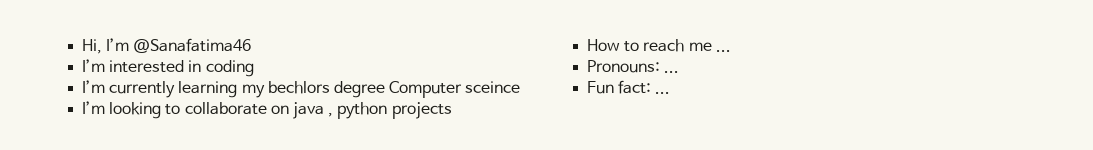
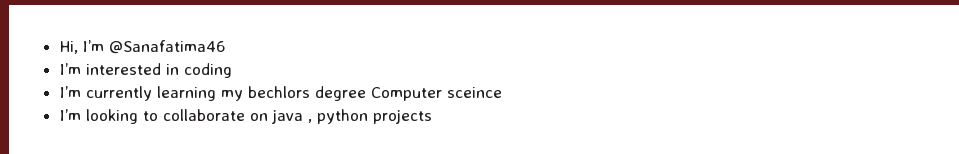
- How to reach me ...
- Pronouns: ...
- Fun fact: ...

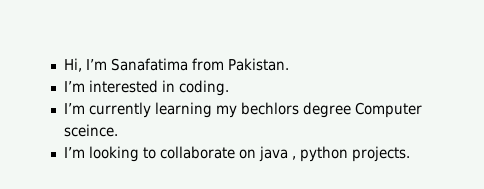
- Hi, I’m @Sanafatima46
+ Hi, I’m Sanafatima from Pakistan.
- I’m interested in coding
+ I’m interested in coding.
- I’m currently learning my bechlors degree Computer sceince
+ I’m currently learning my bechlors degree Computer sceince.
- I’m looking to collaborate on java , python projects
+ I’m looking to collaborate on java , python projects.

